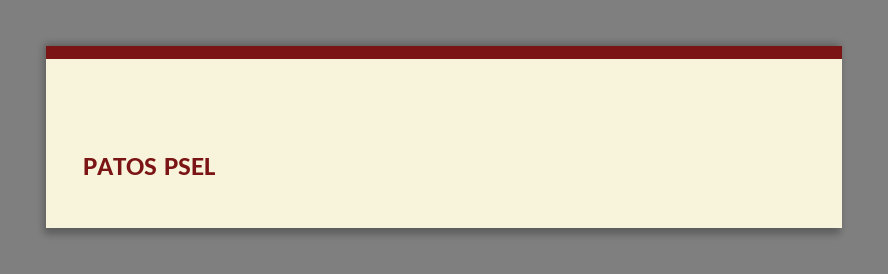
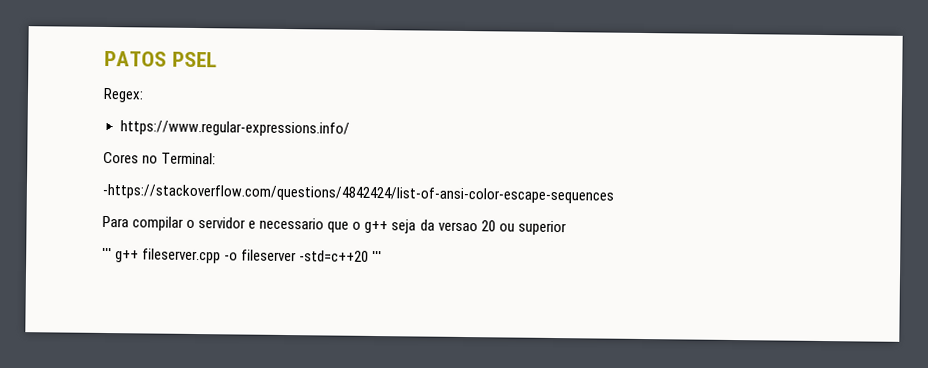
+ Regex:
+ https://www.regular-expressions.info/
+ Cores no Terminal:
+ -https://stackoverflow.com/questions/4842424/list-of-ansi-color-escape-sequences
+ Para compilar o servidor e necessario que o g++ seja da versao 20 ou superior
+ ''' g++ fileserver.cpp -o fileserver -std=c++20 '''

